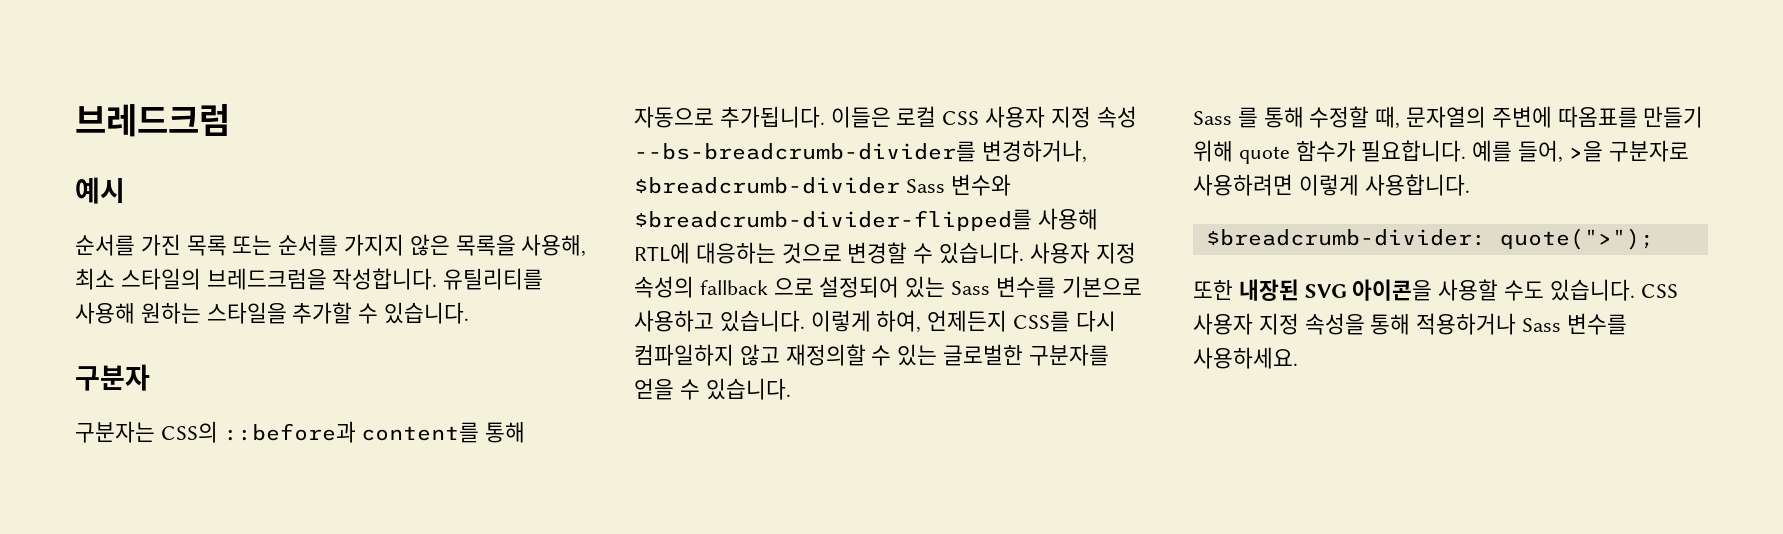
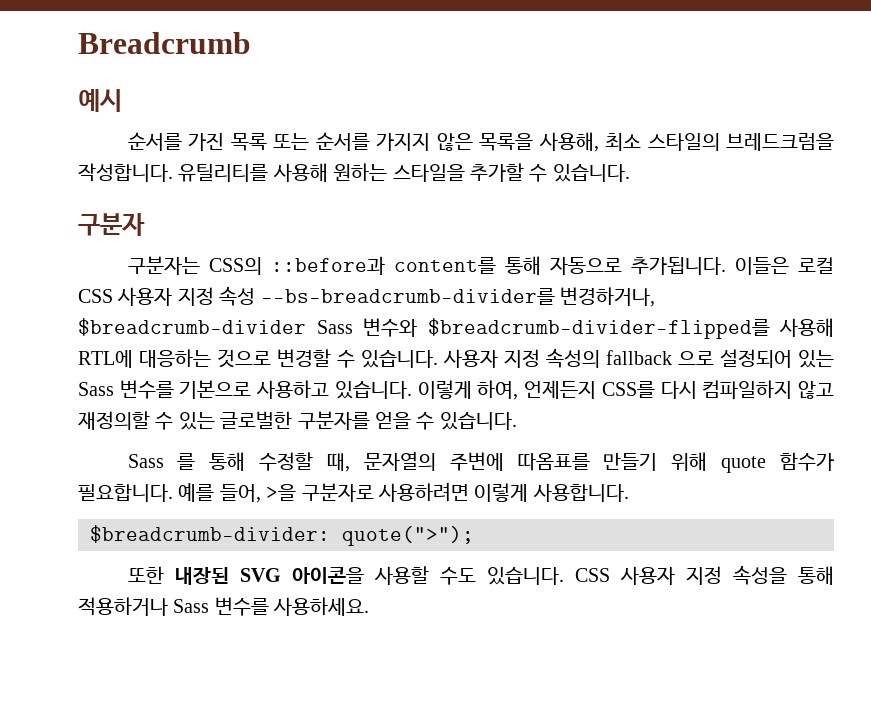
- 브레드크럼
+ Breadcrumb

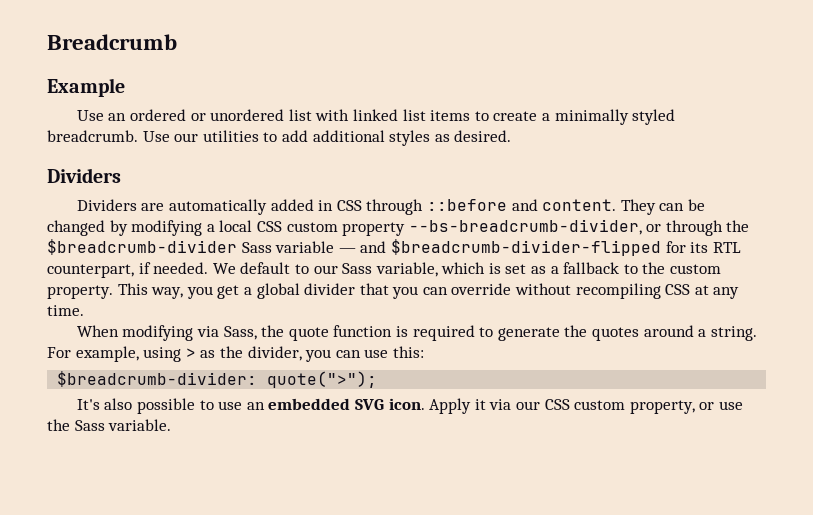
- 예시
- 순서를 가진 목록 또는 순서를 가지지 않은 목록을 사용해, 최소 스타일의 브레드크럼을 작성합니다. 유틸리티를 사용해 원하는 스타일을 추가할 수 있습니다.
- 구분자
- 구분자는 CSS의 ::before과 content를 통해 자동으로 추가됩니다. 이들은 로컬 CSS 사용자 지정 속성 --bs-breadcrumb-divider를 변경하거나, $breadcrumb-divider Sass 변수와 $breadcrumb-divider-flipped를 사용해 RTL에 대응하는 것으로 변경할 수 있습니다. 사용자 지정 속성의 fallback 으로 설정되어 있는 Sass 변수를 기본으로 사용하고 있습니다. 이렇게 하여, 언제든지 CSS를 다시 컴파일하지 않고 재정의할 수 있는 글로벌한 구분자를 얻을 수 있습니다.
- Sass 를 통해 수정할 때, 문자열의 주변에 따옴표를 만들기 위해 quote 함수가 필요합니다. 예를 들어, >을 구분자로 사용하려면 이렇게 사용합니다.
+ Example
+ Use an ordered or unordered list with linked list items to create a minimally styled breadcrumb. Use our utilities to add additional styles as desired.
+ Dividers
+ Dividers are automatically added in CSS through ::before and content. They can be changed by modifying a local CSS custom property --bs-breadcrumb-divider, or through the $breadcrumb-divider Sass variable — and $breadcrumb-divider-flipped for its RTL counterpart, if needed. We default to our Sass variable, which is set as a fallback to the custom property. This way, you get a global divider that you can override without recompiling CSS at any time.
+ When modifying via Sass, the quote function is required to generate the quotes around a string. For example, using > as the divider, you can use this:
  $breadcrumb-divider: quote(">");
- 또한 내장된 SVG 아이콘을 사용할 수도 있습니다. CSS 사용자 지정 속성을 통해 적용하거나 Sass 변수를 사용하세요.
+ It's also possible to use an embedded SVG icon. Apply it via our CSS custom property, or use the Sass variable.

